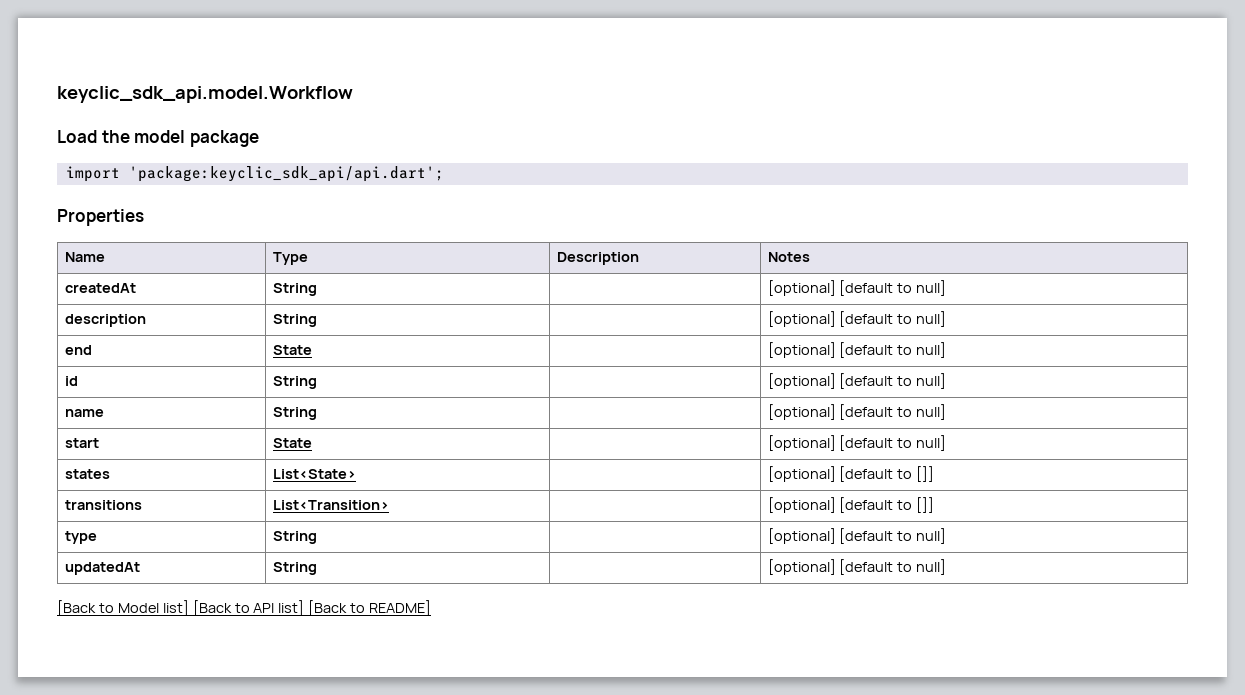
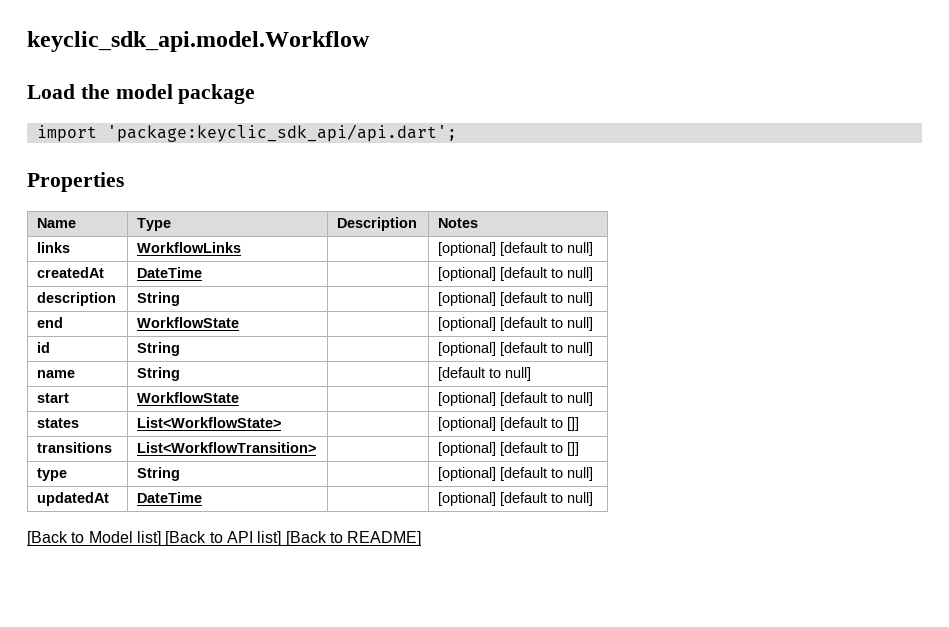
+ links | WorkflowLinks | | [optional] [default to null]
- createdAt | String | | [optional] [default to null]
+ createdAt | DateTime | | [optional] [default to null]
- end | State | | [optional] [default to null]
+ end | WorkflowState | | [optional] [default to null]
- name | String | | [optional] [default to null]
+ name | String | | [default to null]
- start | State | | [optional] [default to null]
+ start | WorkflowState | | [optional] [default to null]
- states | List<State> | | [optional] [default to []]
+ states | List<WorkflowState> | | [optional] [default to []]
- transitions | List<Transition> | | [optional] [default to []]
+ transitions | List<WorkflowTransition> | | [optional] [default to []]
- updatedAt | String | | [optional] [default to null]
+ updatedAt | DateTime | | [optional] [default to null]

